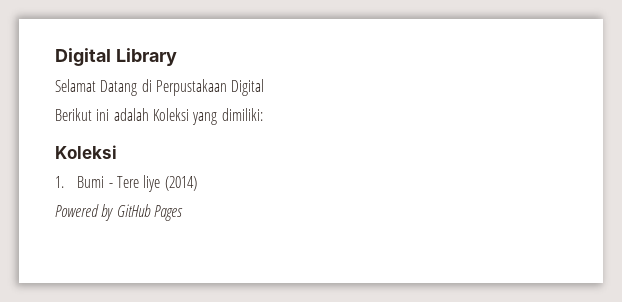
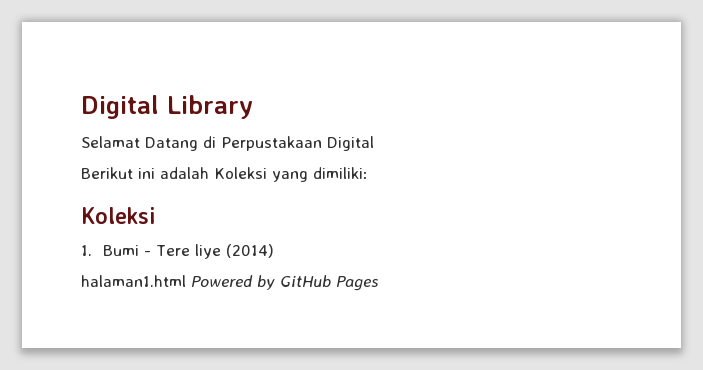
- Powered by GitHub Pages
+ halaman1.html Powered by GitHub Pages

